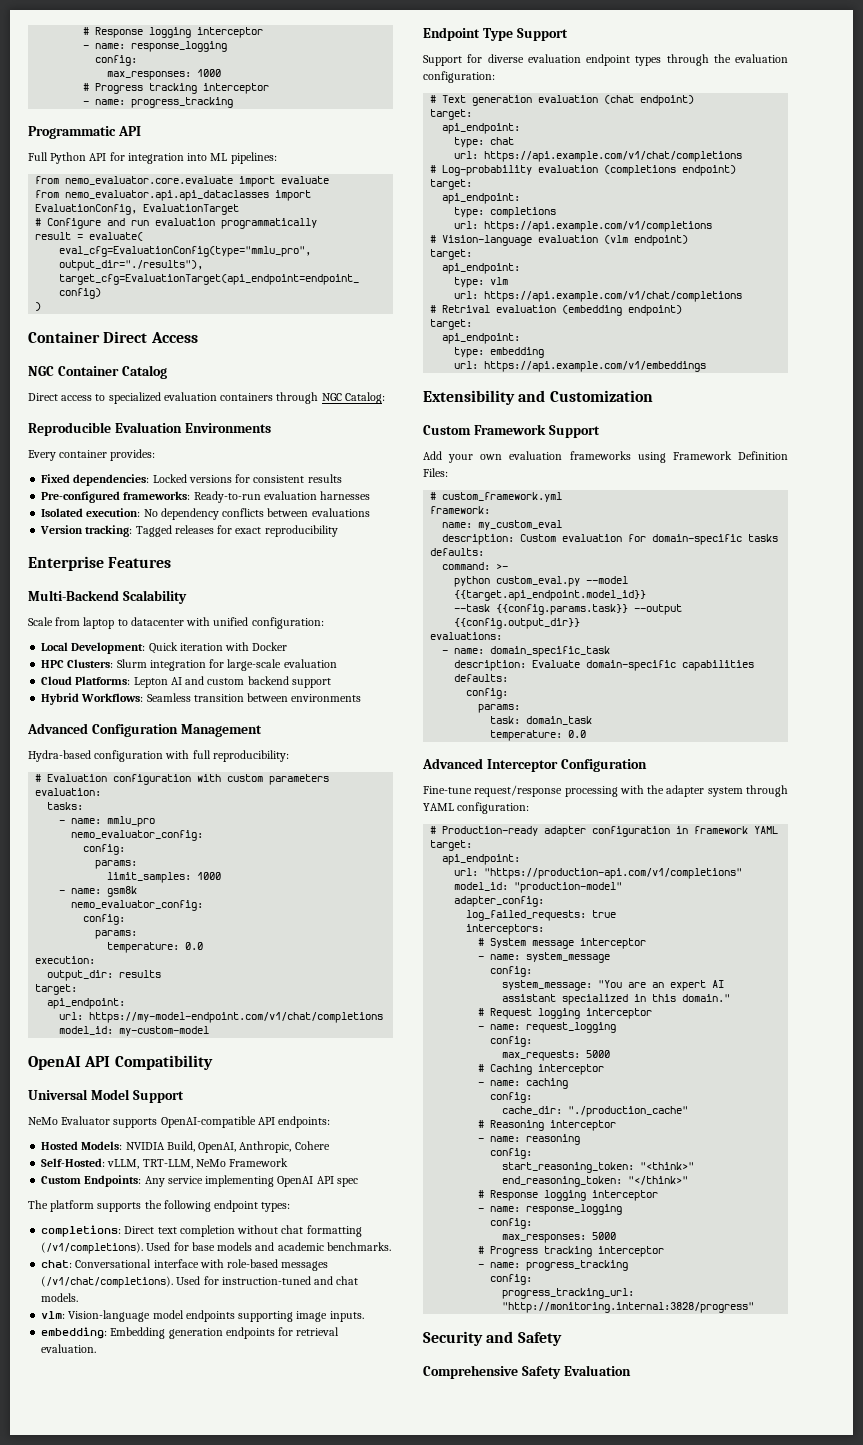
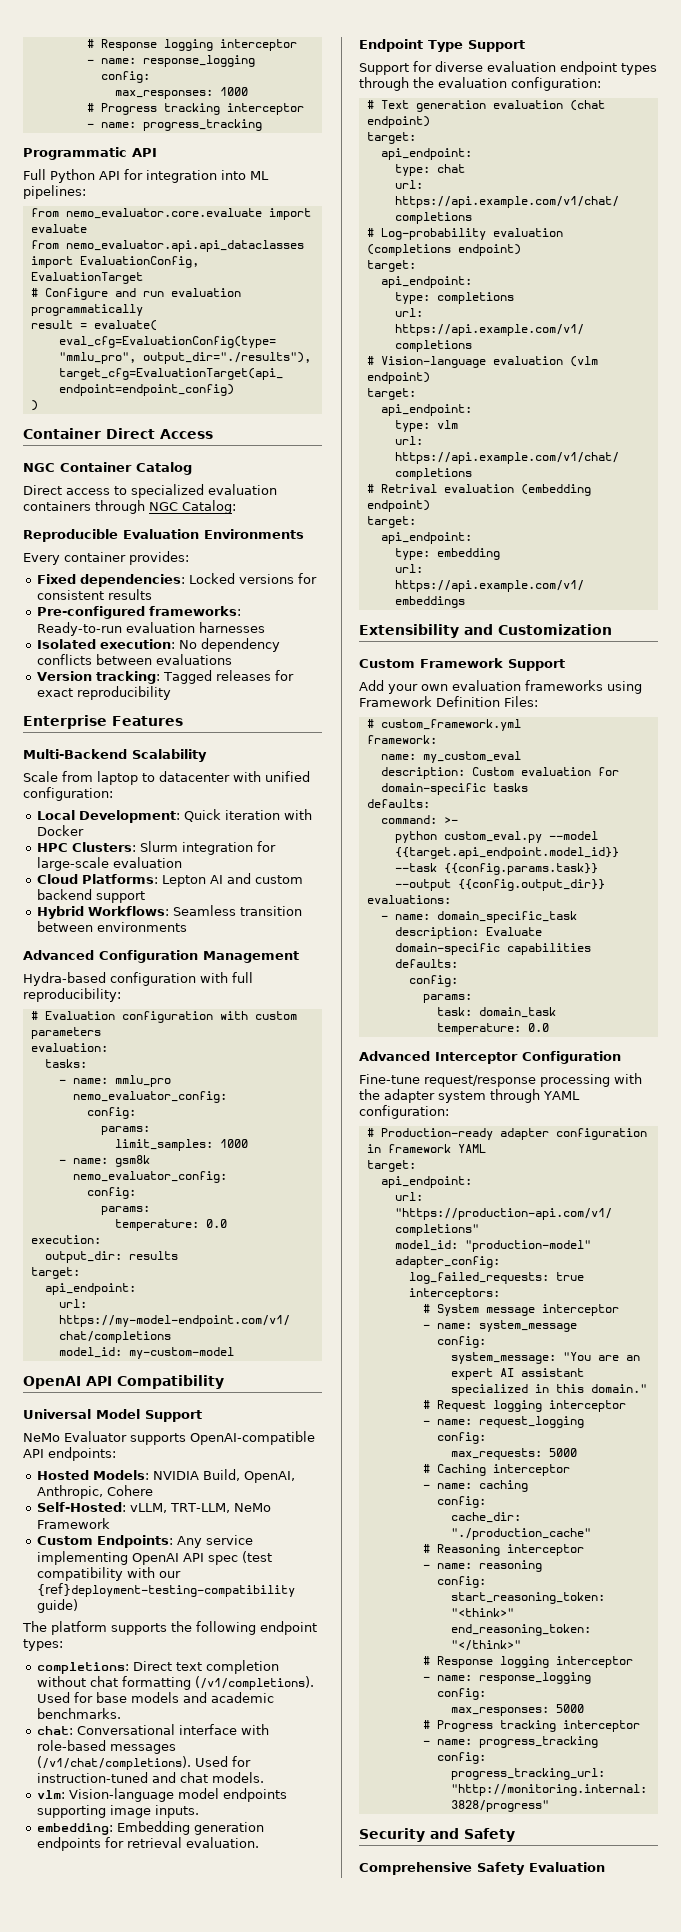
- Custom Endpoints: Any service implementing OpenAI API spec
+ Custom Endpoints: Any service implementing OpenAI API spec (test compatibility with our {ref}deployment-testing-compatibility guide)

